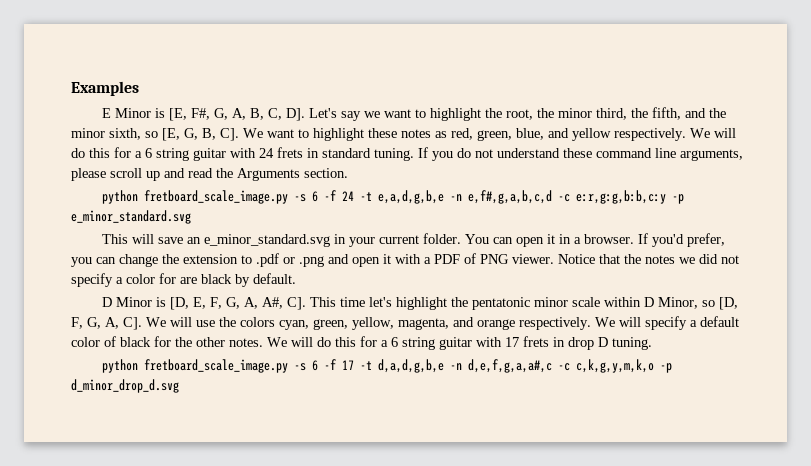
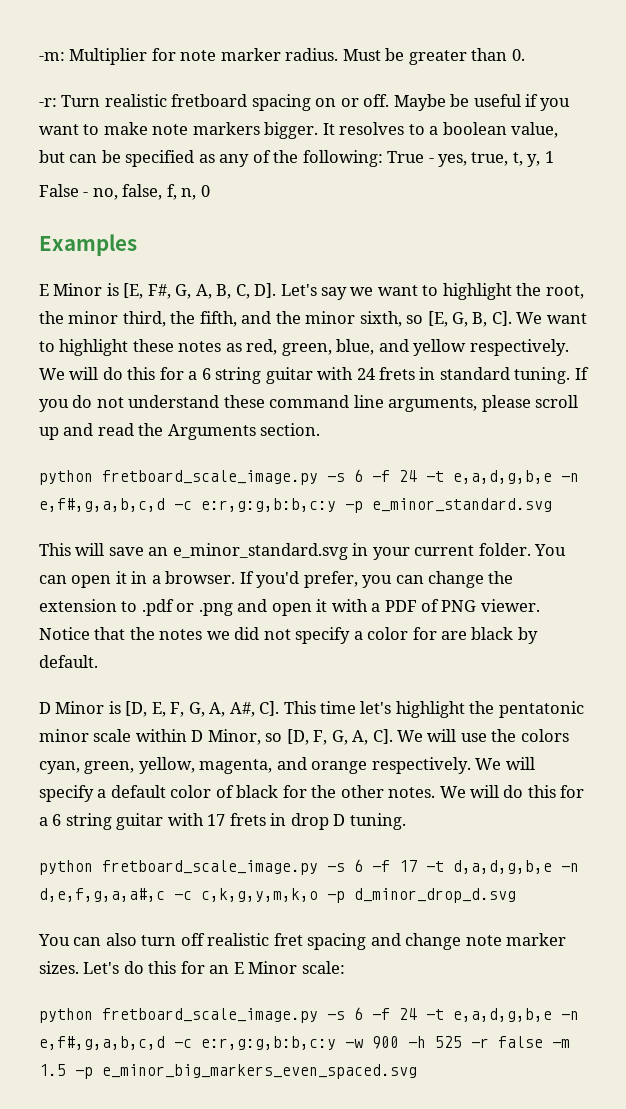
+ -m: Multiplier for note marker radius. Must be greater than 0.
+ -r: Turn realistic fretboard spacing on or off. Maybe be useful if you want to make note markers bigger. It resolves to a boolean value, but can be specified as any of the following: True - yes, true, t, y, 1
+ False - no, false, f, n, 0
+ You can also turn off realistic fret spacing and change note marker sizes. Let's do this for an E Minor scale:
+ python fretboard_scale_image.py -s 6 -f 24 -t e,a,d,g,b,e -n e,f#,g,a,b,c,d -c e:r,g:g,b:b,c:y -w 900 -h 525 -r false -m 1.5 -p e_minor_big_markers_even_spaced.svg

